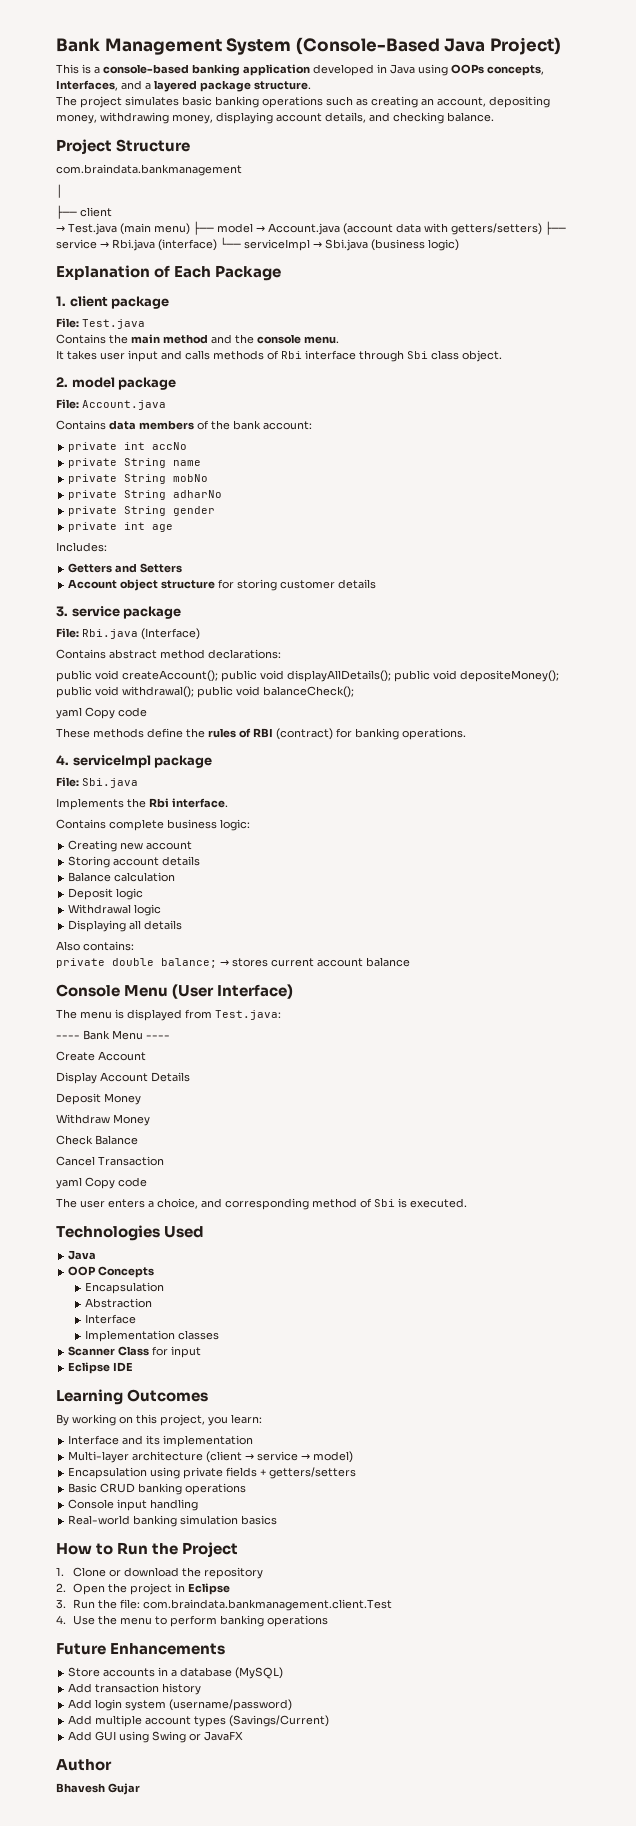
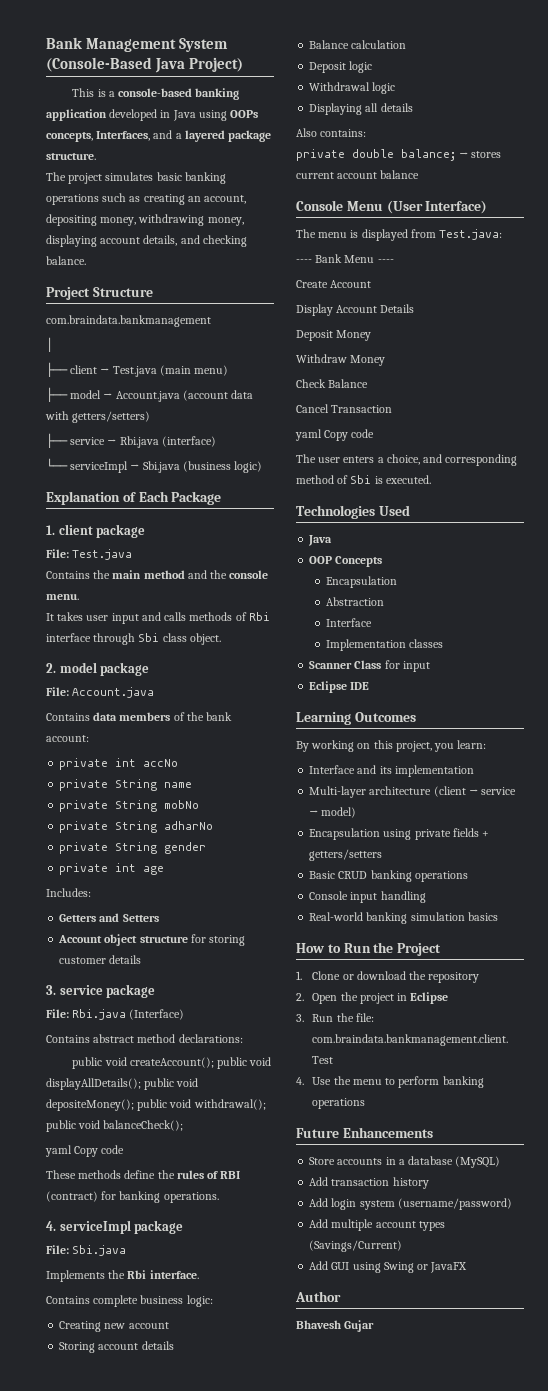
- ├── client
- → Test.java (main menu) ├── model → Account.java (account data with getters/setters) ├── service → Rbi.java (interface) └── serviceImpl → Sbi.java (business logic)
+ ├── client → Test.java (main menu)
+ ├── model → Account.java (account data with getters/setters)
+ ├── service → Rbi.java (interface)
+ └── serviceImpl → Sbi.java (business logic)

